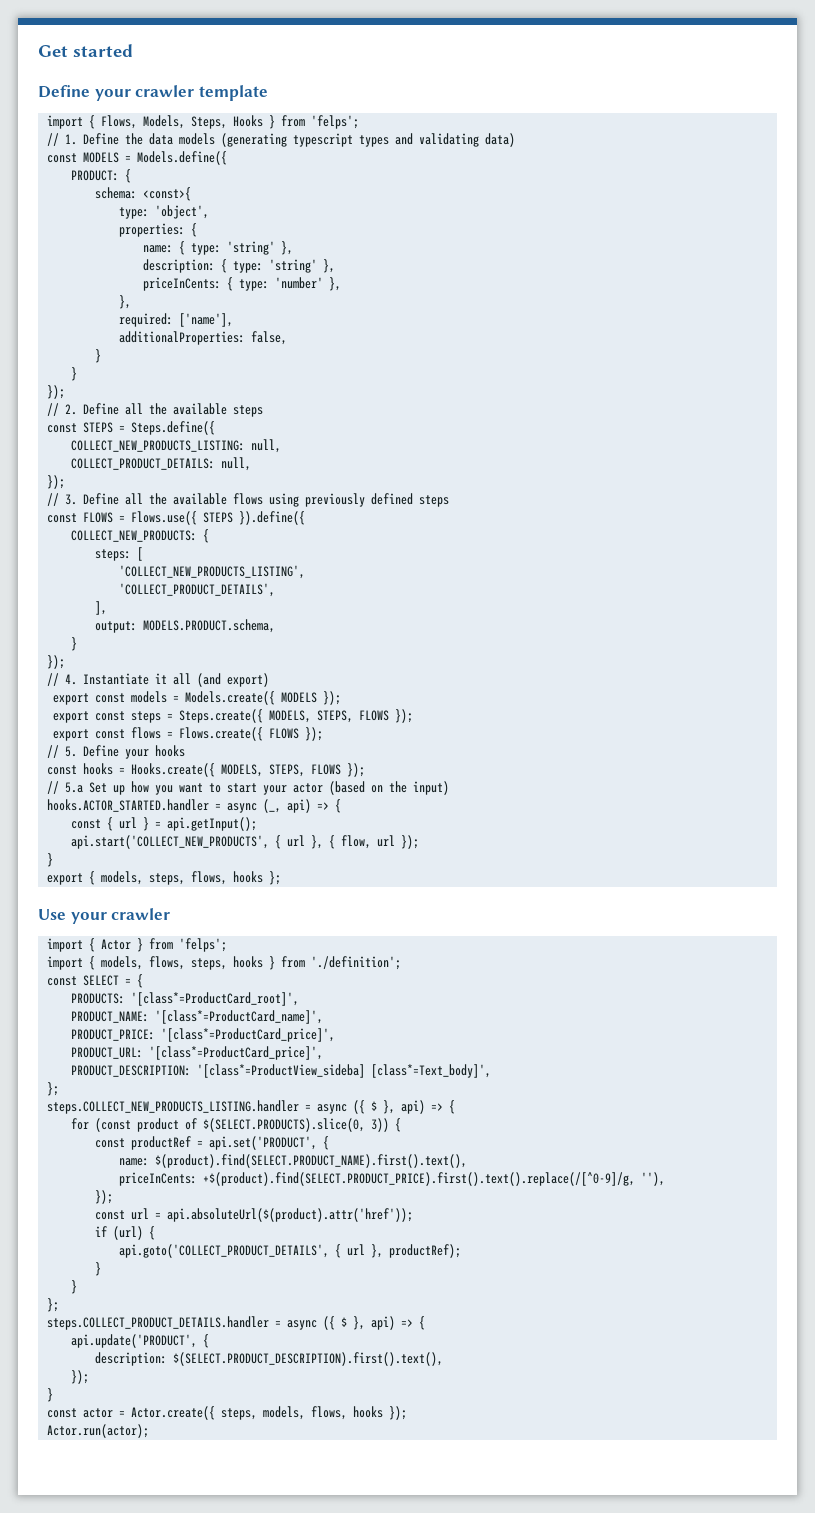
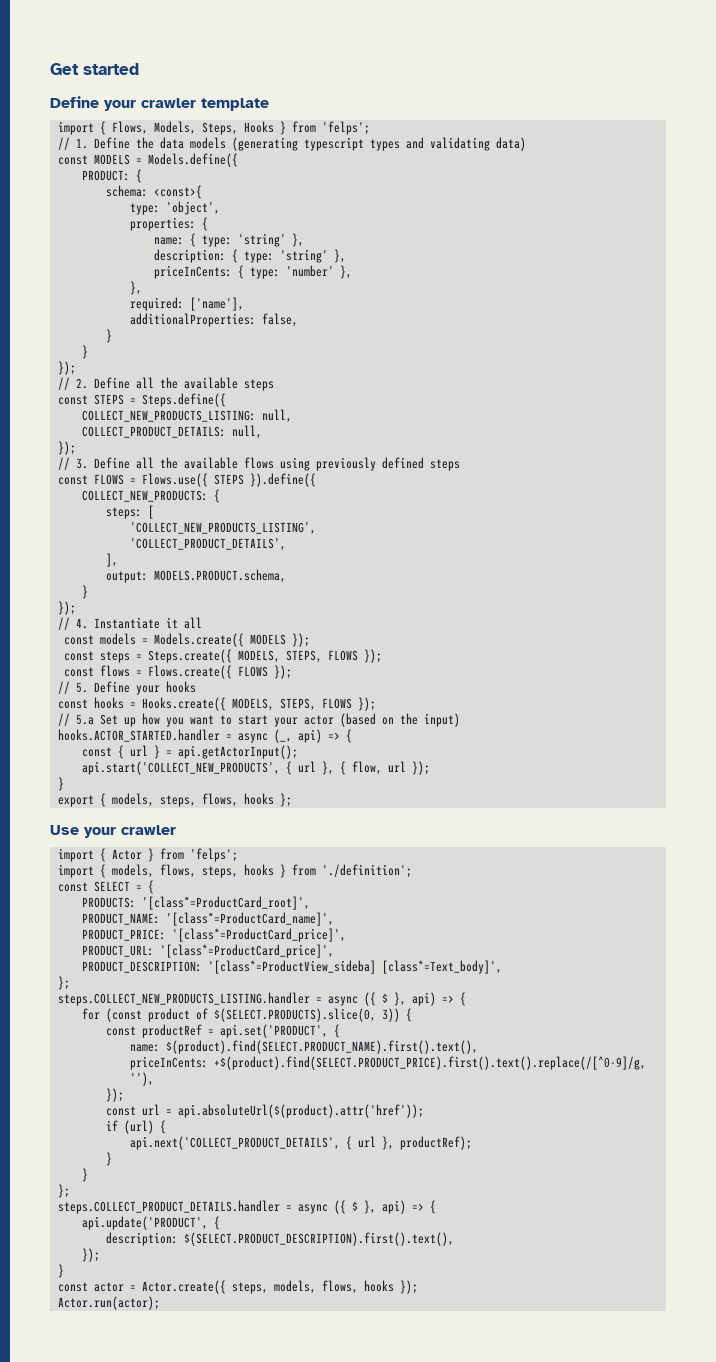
- // 4. Instantiate it all (and export)
- export const models = Models.create({ MODELS });
+ // 4. Instantiate it all
+ const models = Models.create({ MODELS });
- export const steps = Steps.create({ MODELS, STEPS, FLOWS });
+ const steps = Steps.create({ MODELS, STEPS, FLOWS });
- export const flows = Flows.create({ FLOWS });
+ const flows = Flows.create({ FLOWS });
- const { url } = api.getInput();
+ const { url } = api.getActorInput();
- api.goto('COLLECT_PRODUCT_DETAILS', { url }, productRef);
+ api.next('COLLECT_PRODUCT_DETAILS', { url }, productRef);

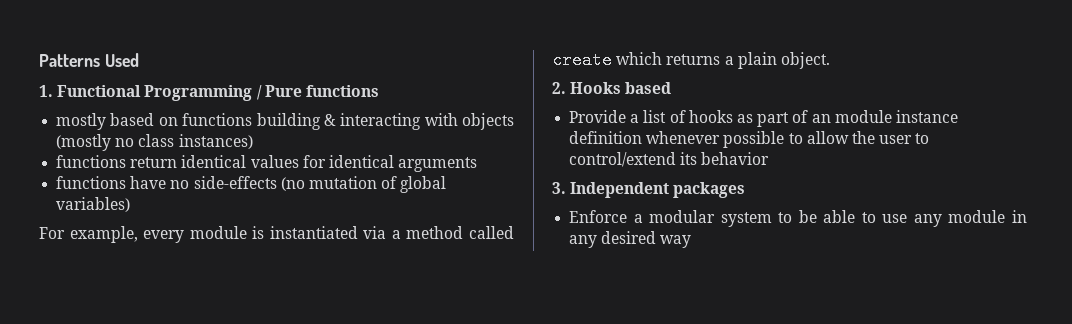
- Get started
- Define your crawler template
- import { Flows, Models, Steps, Hooks } from 'felps';
- // 1. Define the data models (generating typescript types and validating data)
- const MODELS = Models.define({
- PRODUCT: {
- schema: <const>{
- type: 'object',
- properties: {
- name: { type: 'string' },
- description: { type: 'string' },
- priceInCents: { type: 'number' },
- },
- required: ['name'],
- additionalProperties: false,
- }
- }
- });
- // 2. Define all the available steps
- const STEPS = Steps.define({
- COLLECT_NEW_PRODUCTS_LISTING: null,
- COLLECT_PRODUCT_DETAILS: null,
- });
- // 3. Define all the available flows using previously defined steps
- const FLOWS = Flows.use({ STEPS }).define({
- COLLECT_NEW_PRODUCTS: {
- steps: [
- 'COLLECT_NEW_PRODUCTS_LISTING',
- 'COLLECT_PRODUCT_DETAILS',
- ],
- output: MODELS.PRODUCT.schema,
- }
- });
- // 4. Instantiate it all
- const models = Models.create({ MODELS });
- const steps = Steps.create({ MODELS, STEPS, FLOWS });
- const flows = Flows.create({ FLOWS });
- // 5. Define your hooks
- const hooks = Hooks.create({ MODELS, STEPS, FLOWS });
- // 5.a Set up how you want to start your actor (based on the input)
- hooks.ACTOR_STARTED.handler = async (_, api) => {
- const { url } = api.getActorInput();
- api.start('COLLECT_NEW_PRODUCTS', { url }, { flow, url });
- }
- export { models, steps, flows, hooks };
- Use your crawler
- import { Actor } from 'felps';
- import { models, flows, steps, hooks } from './definition';
- const SELECT = {
- PRODUCTS: '[class*=ProductCard_root]',
- PRODUCT_NAME: '[class*=ProductCard_name]',
- PRODUCT_PRICE: '[class*=ProductCard_price]',
- PRODUCT_URL: '[class*=ProductCard_price]',
- PRODUCT_DESCRIPTION: '[class*=ProductView_sideba] [class*=Text_body]',
- };
- steps.COLLECT_NEW_PRODUCTS_LISTING.handler = async ({ $ }, api) => {
- for (const product of $(SELECT.PRODUCTS).slice(0, 3)) {
- const productRef = api.set('PRODUCT', {
- name: $(product).find(SELECT.PRODUCT_NAME).first().text(),
- priceInCents: +$(product).find(SELECT.PRODUCT_PRICE).first().text().replace(/[^0-9]/g, ''),
- });
- const url = api.absoluteUrl($(product).attr('href'));
- if (url) {
- api.next('COLLECT_PRODUCT_DETAILS', { url }, productRef);
- }
- }
- };
- steps.COLLECT_PRODUCT_DETAILS.handler = async ({ $ }, api) => {
- api.update('PRODUCT', {
- description: $(SELECT.PRODUCT_DESCRIPTION).first().text(),
- });
- }
- const actor = Actor.create({ steps, models, flows, hooks });
- Actor.run(actor);
+ Patterns Used
+ 1. Functional Programming / Pure functions
+ mostly based on functions building & interacting with objects (mostly no class instances)
+ functions return identical values for identical arguments
+ functions have no side-effects (no mutation of global variables)
+ For example, every module is instantiated via a method called create which returns a plain object.
+ 2. Hooks based
+ Provide a list of hooks as part of an module instance definition whenever possible to allow the user to control/extend its behavior
+ 3. Independent packages
+ Enforce a modular system to be able to use any module in any desired way

